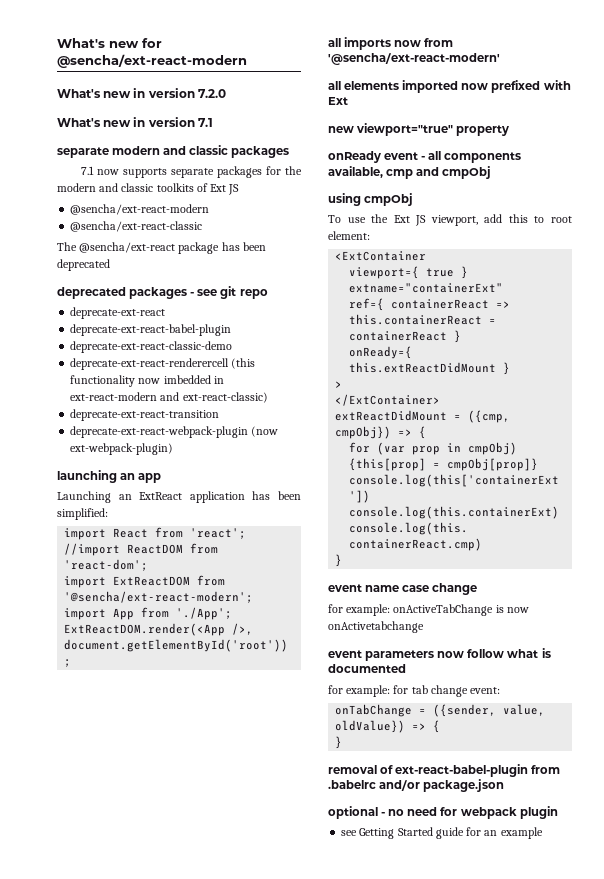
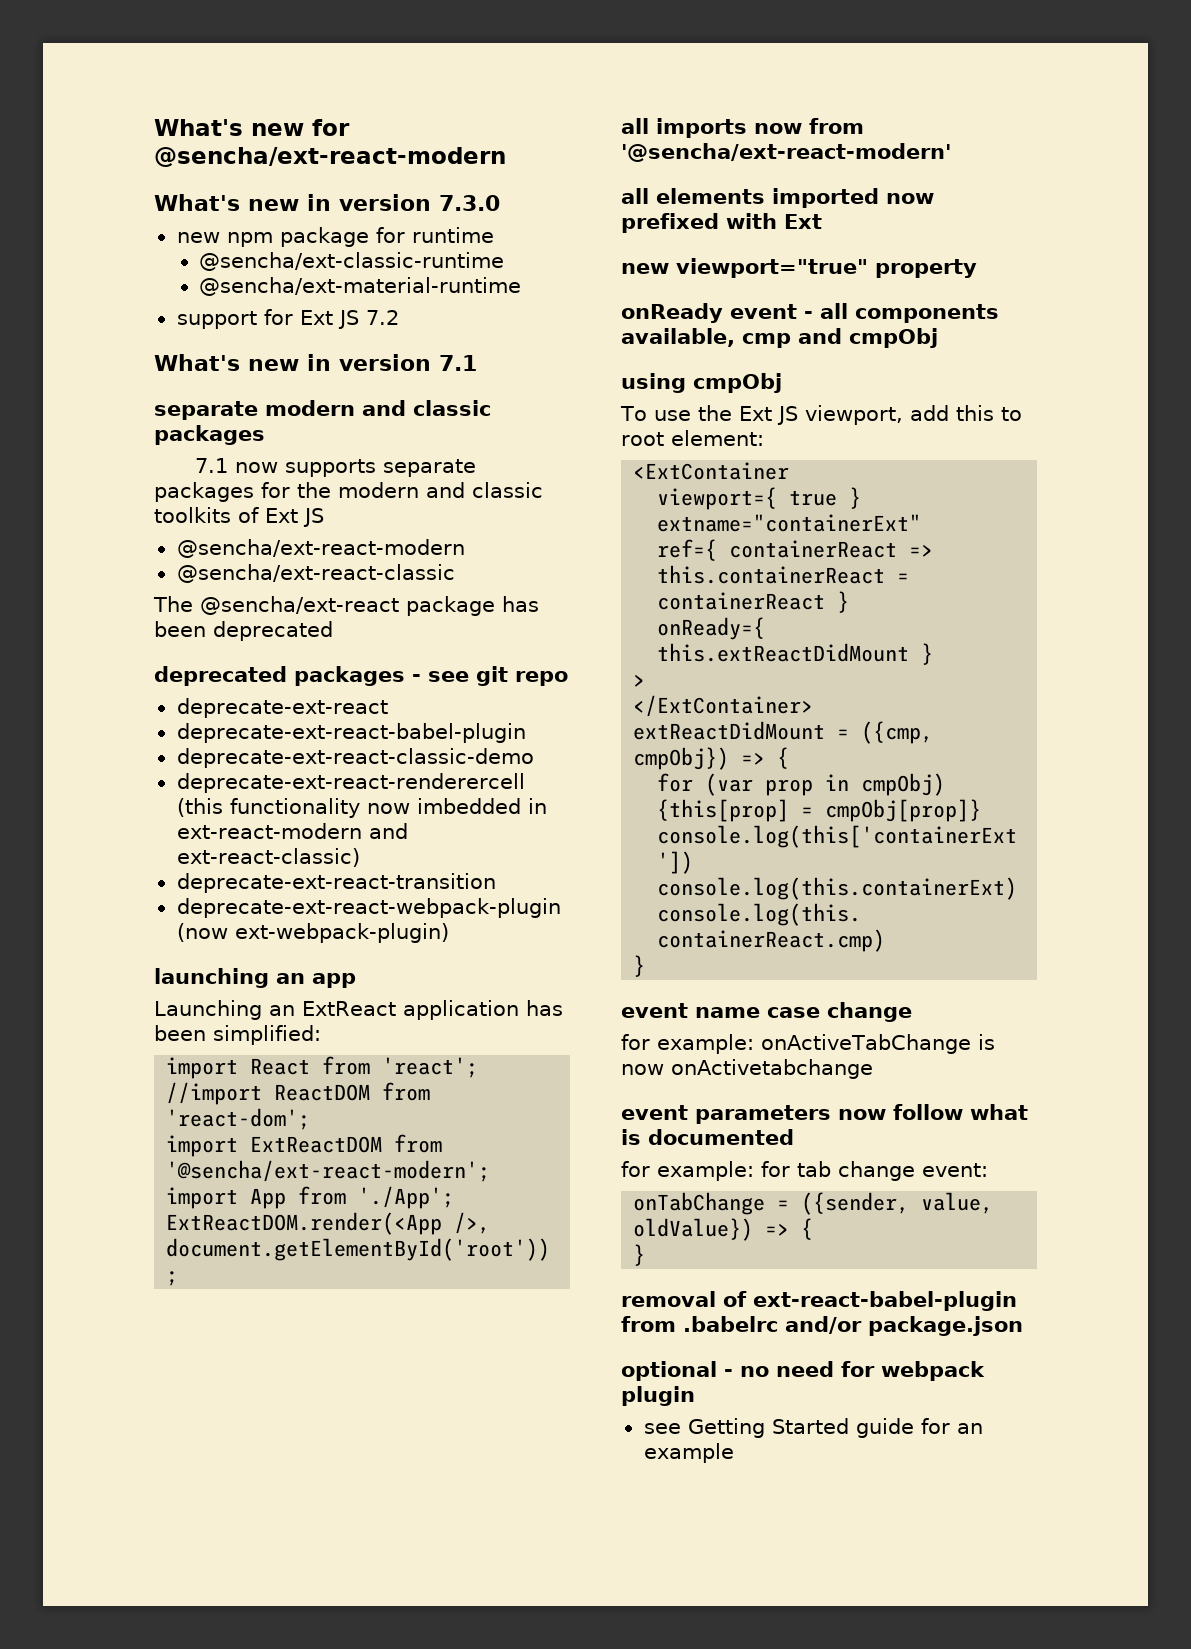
- What's new in version 7.2.0
+ What's new in version 7.3.0
+ new npm package for runtime
+ @sencha/ext-classic-runtime
+ @sencha/ext-material-runtime
+ support for Ext JS 7.2

